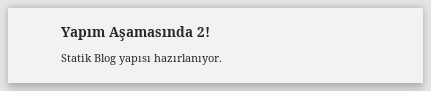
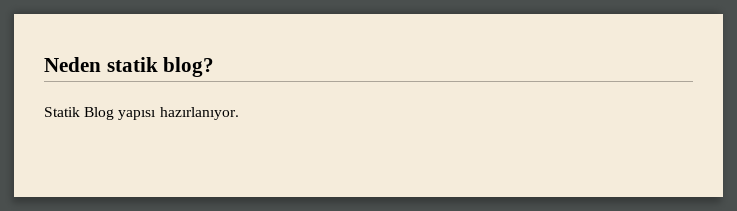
- Yapım Aşamasında 2!
+ Neden statik blog?

